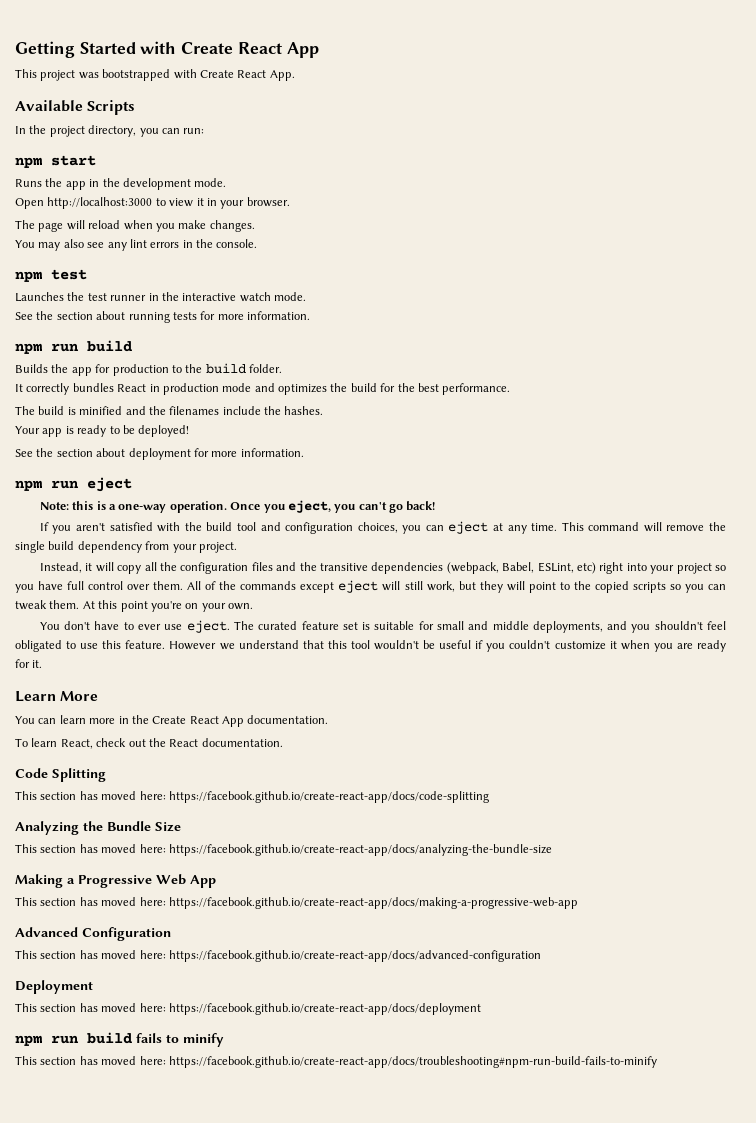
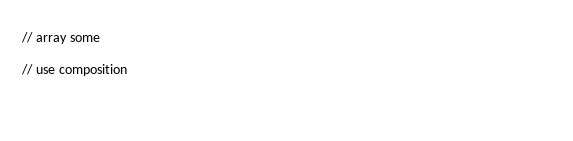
- Getting Started with Create React App
- This project was bootstrapped with Create React App.
- Available Scripts
- In the project directory, you can run:
- npm start
- Runs the app in the development mode.
- Open http://localhost:3000 to view it in your browser.
- The page will reload when you make changes.
- You may also see any lint errors in the console.
- npm test
- Launches the test runner in the interactive watch mode.
- See the section about running tests for more information.
- npm run build
- Builds the app for production to the build folder.
- It correctly bundles React in production mode and optimizes the build for the best performance.
- The build is minified and the filenames include the hashes.
- Your app is ready to be deployed!
- See the section about deployment for more information.
- npm run eject
- Note: this is a one-way operation. Once you eject, you can't go back!
- If you aren't satisfied with the build tool and configuration choices, you can eject at any time. This command will remove the single build dependency from your project.
- Instead, it will copy all the configuration files and the transitive dependencies (webpack, Babel, ESLint, etc) right into your project so you have full control over them. All of the commands except eject will still work, but they will point to the copied scripts so you can tweak them. At this point you're on your own.
- You don't have to ever use eject. The curated feature set is suitable for small and middle deployments, and you shouldn't feel obligated to use this feature. However we understand that this tool wouldn't be useful if you couldn't customize it when you are ready for it.
- Learn More
- You can learn more in the Create React App documentation.
- To learn React, check out the React documentation.
- Code Splitting
- This section has moved here: https://facebook.github.io/create-react-app/docs/code-splitting
- Analyzing the Bundle Size
- This section has moved here: https://facebook.github.io/create-react-app/docs/analyzing-the-bundle-size
- Making a Progressive Web App
- This section has moved here: https://facebook.github.io/create-react-app/docs/making-a-progressive-web-app
- Advanced Configuration
- This section has moved here: https://facebook.github.io/create-react-app/docs/advanced-configuration
- Deployment
- This section has moved here: https://facebook.github.io/create-react-app/docs/deployment
- npm run build fails to minify
- This section has moved here: https://facebook.github.io/create-react-app/docs/troubleshooting#npm-run-build-fails-to-minify
+ // array some
+ // use composition

